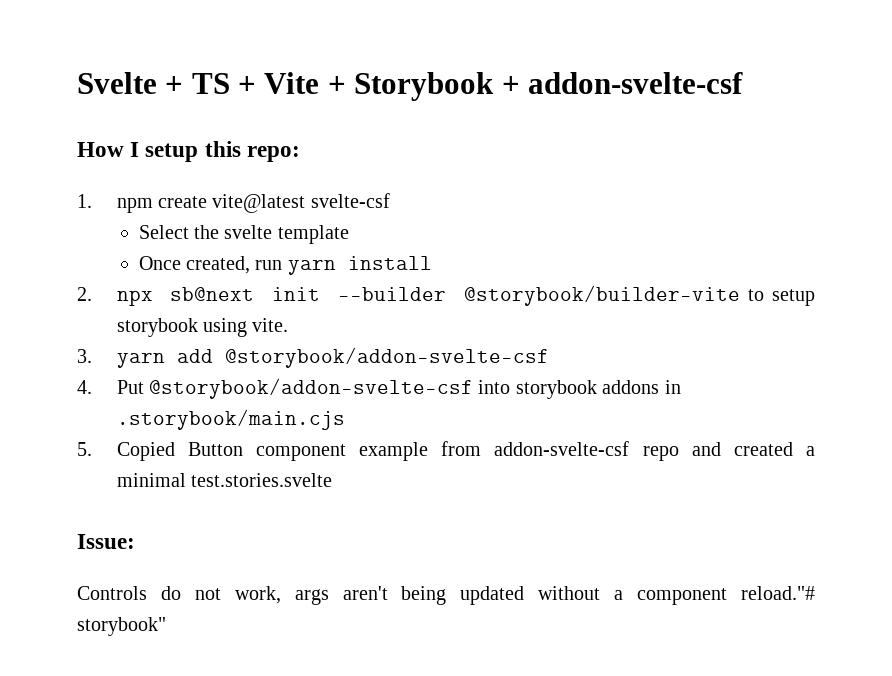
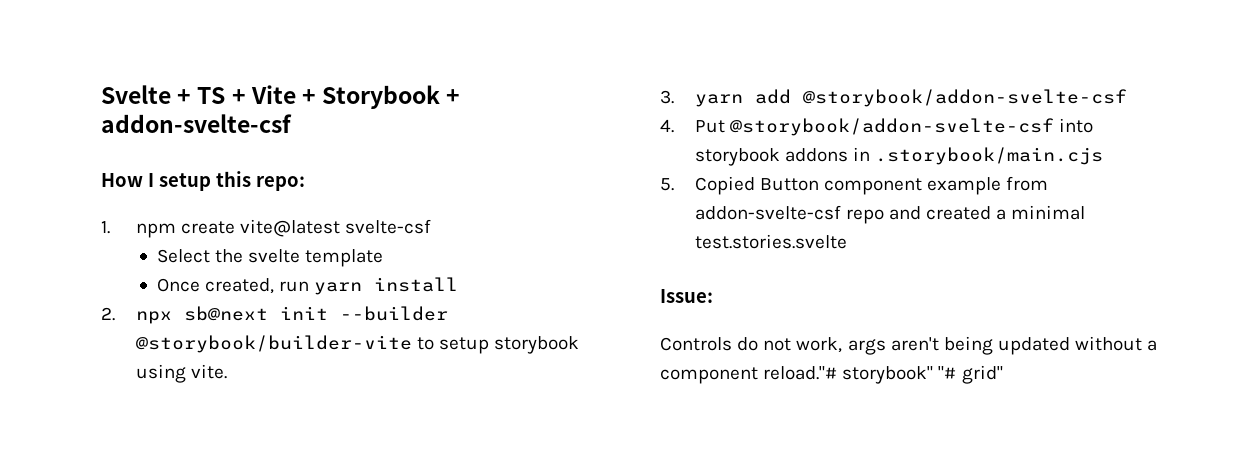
- Controls do not work, args aren't being updated without a component reload."# storybook"
+ Controls do not work, args aren't being updated without a component reload."# storybook" "# grid"

